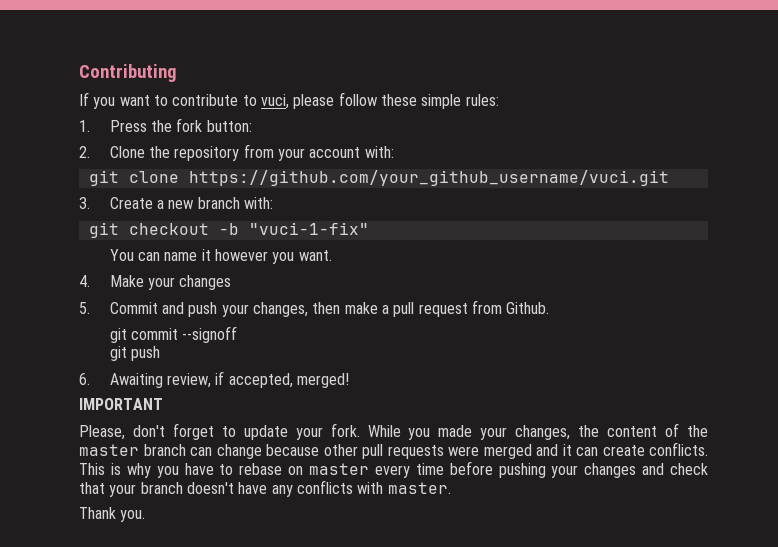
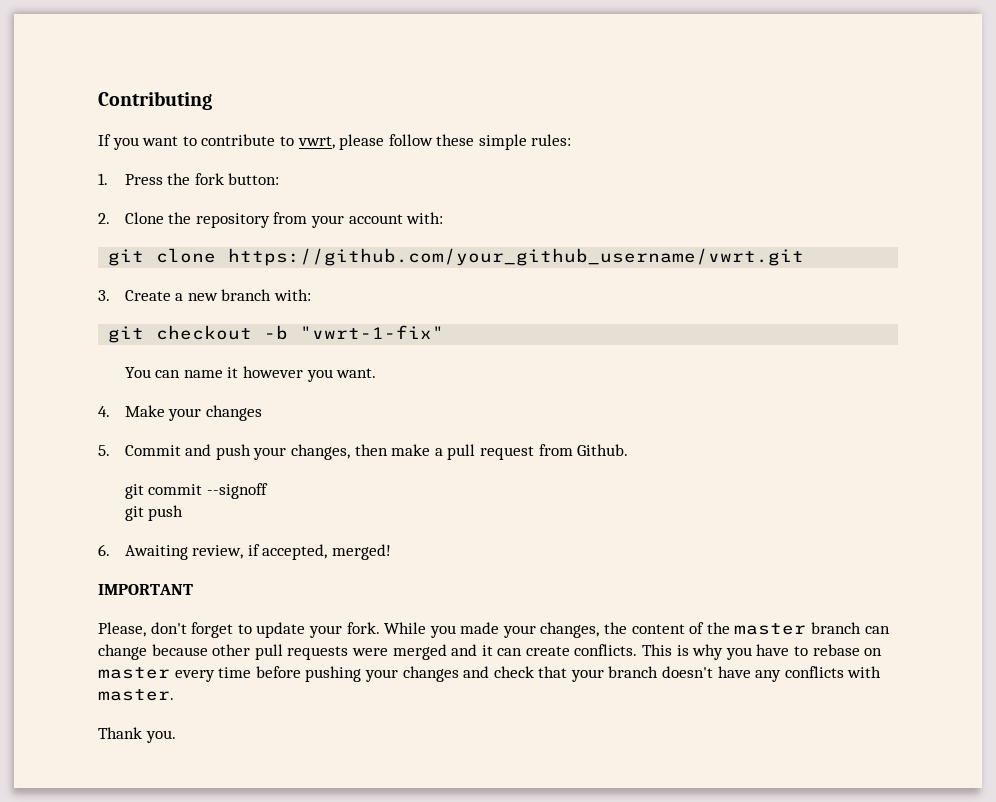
- If you want to contribute to vuci, please follow these simple rules:
+ If you want to contribute to vwrt, please follow these simple rules:
- git clone https://github.com/your_github_username/vuci.git
+ git clone https://github.com/your_github_username/vwrt.git
- git checkout -b "vuci-1-fix"
+ git checkout -b "vwrt-1-fix"

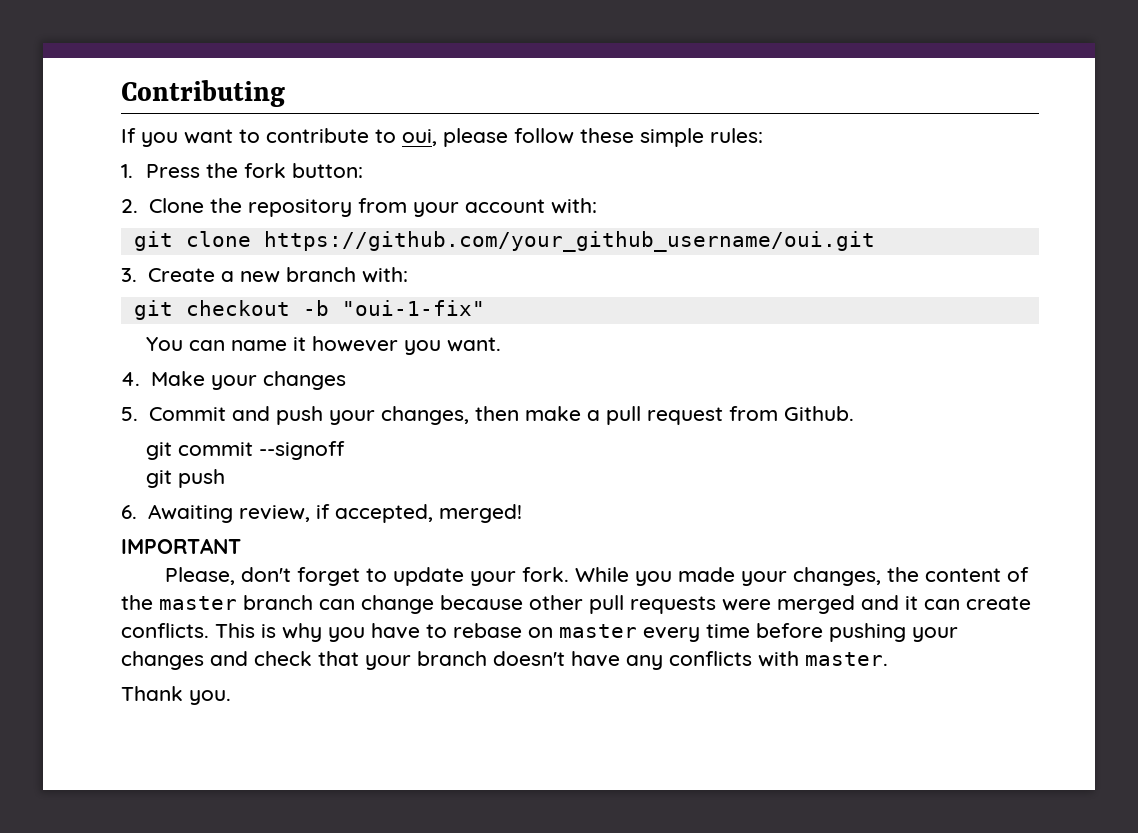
- If you want to contribute to vwrt, please follow these simple rules:
+ If you want to contribute to oui, please follow these simple rules:
- git clone https://github.com/your_github_username/vwrt.git
+ git clone https://github.com/your_github_username/oui.git
- git checkout -b "vwrt-1-fix"
+ git checkout -b "oui-1-fix"

